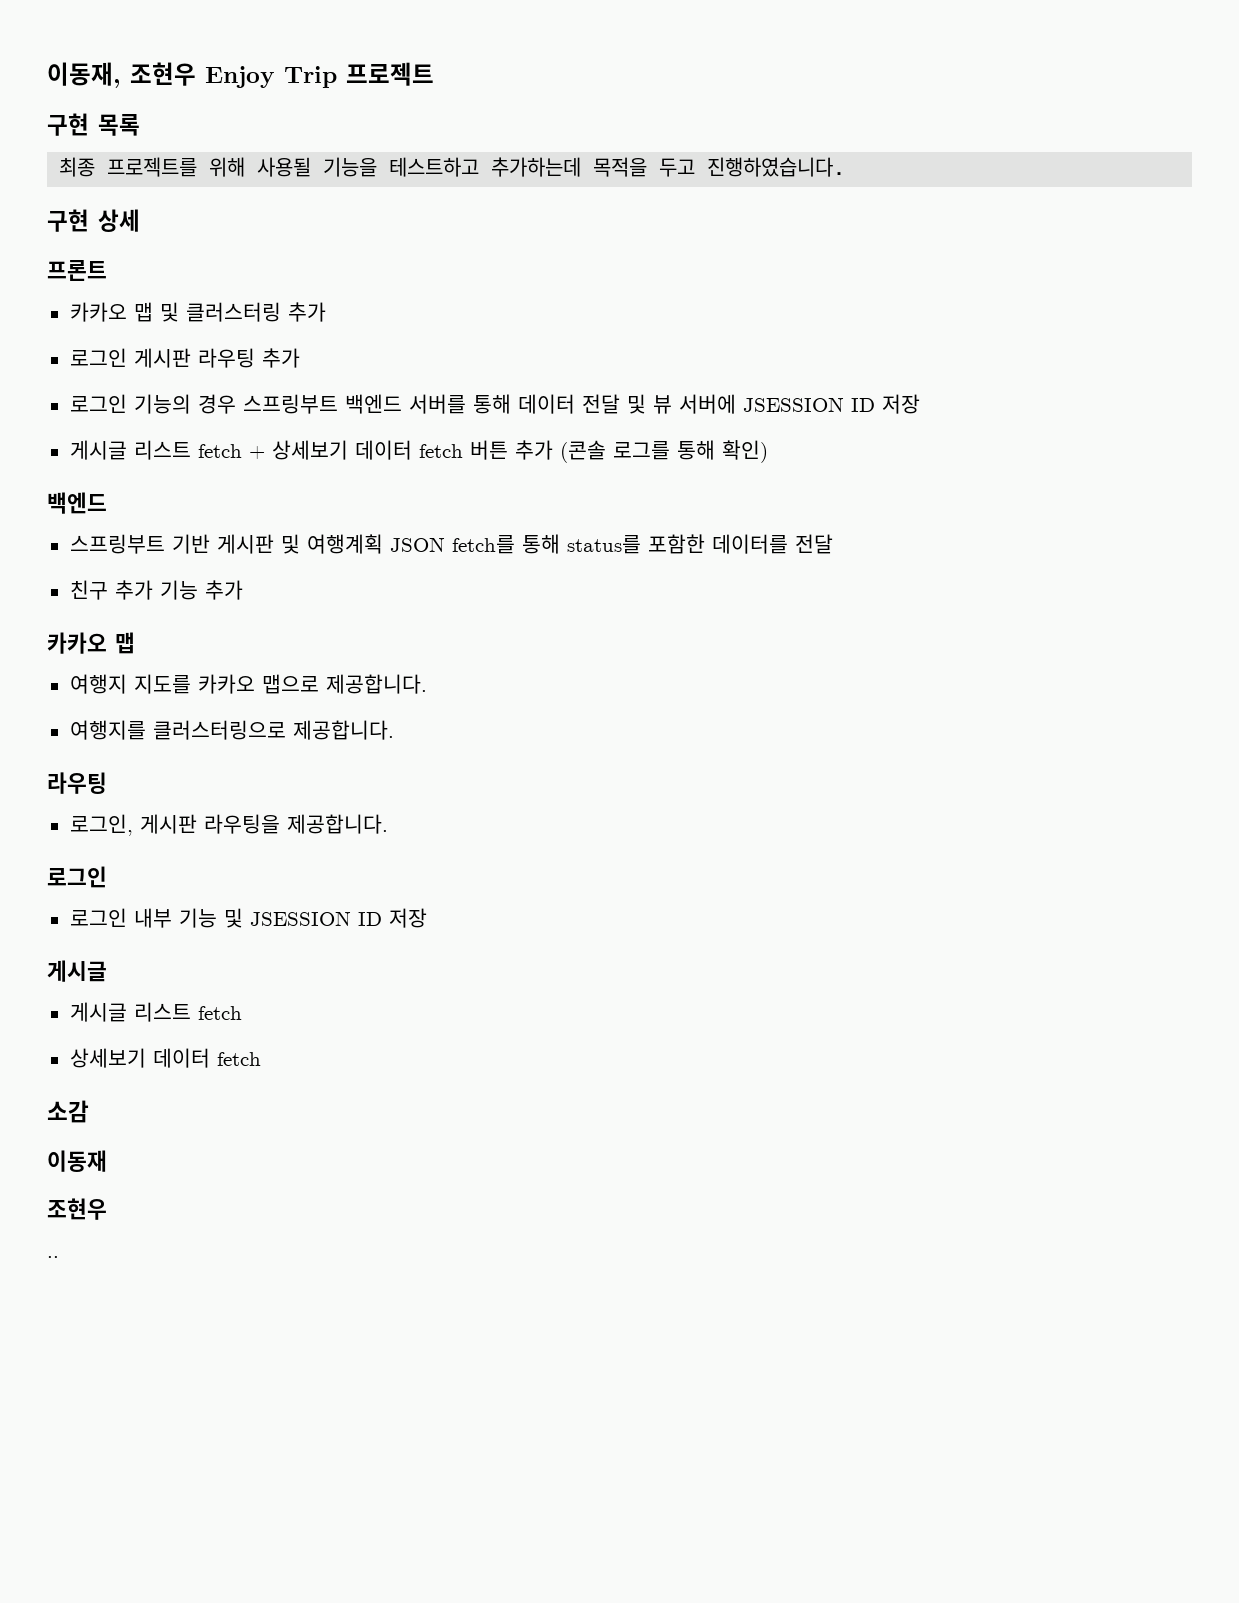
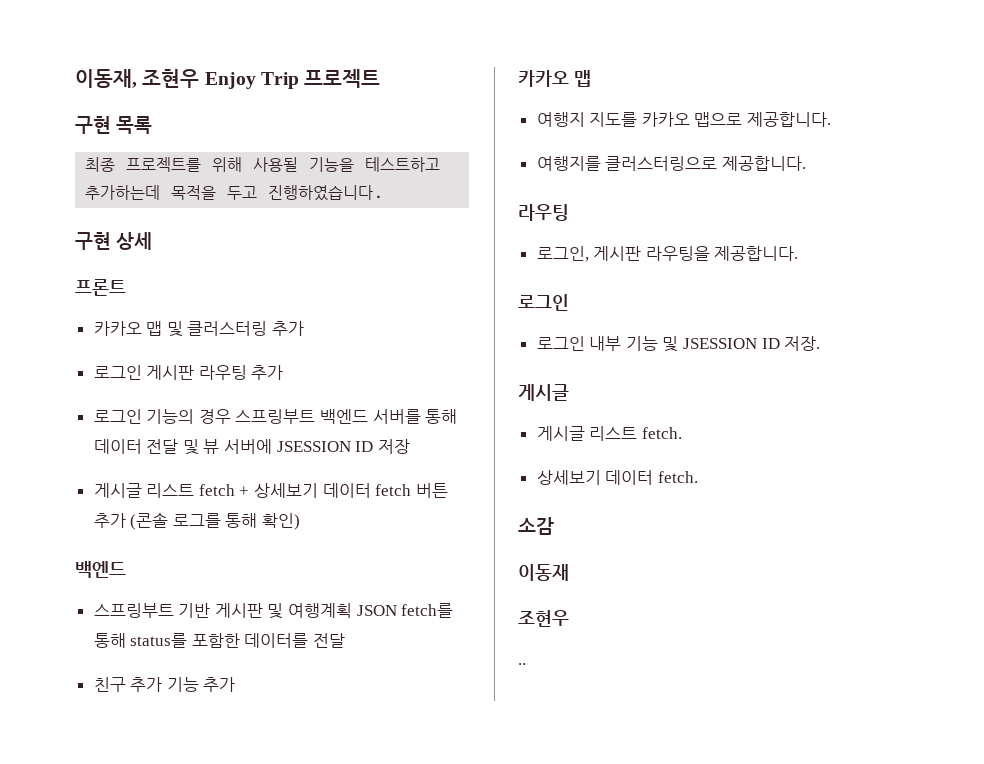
- 로그인 내부 기능 및 JSESSION ID 저장
+ 로그인 내부 기능 및 JSESSION ID 저장.
  게시글
- 게시글 리스트 fetch
- 상세보기 데이터 fetch
+ 게시글 리스트 fetch.
+ 상세보기 데이터 fetch.

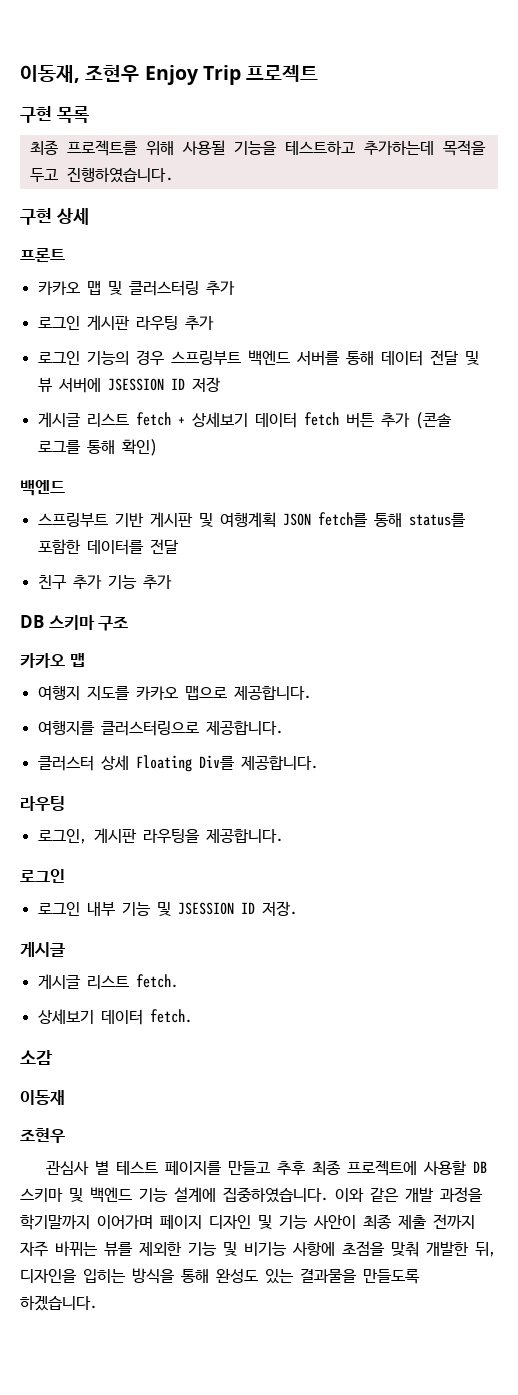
+ DB 스키마 구조
+ 클러스터 상세 Floating Div를 제공합니다.
- ..
+ 관심사 별 테스트 페이지를 만들고 추후 최종 프로젝트에 사용할 DB 스키마 및 백엔드 기능 설계에 집중하였습니다. 이와 같은 개발 과정을 학기말까지 이어가며 페이지 디자인 및 기능 사안이 최종 제출 전까지 자주 바뀌는 뷰를 제외한 기능 및 비기능 사항에 초점을 맞춰 개발한 뒤, 디자인을 입히는 방식을 통해 완성도 있는 결과물을 만들도록 하겠습니다.

